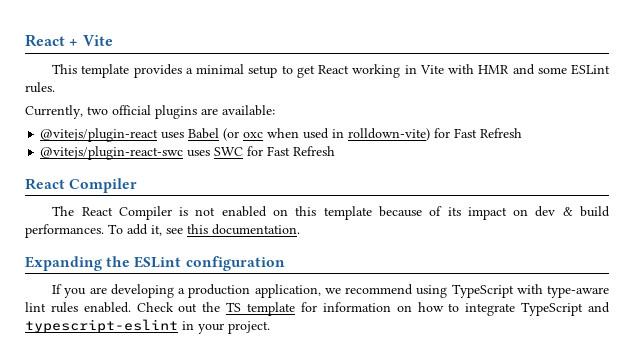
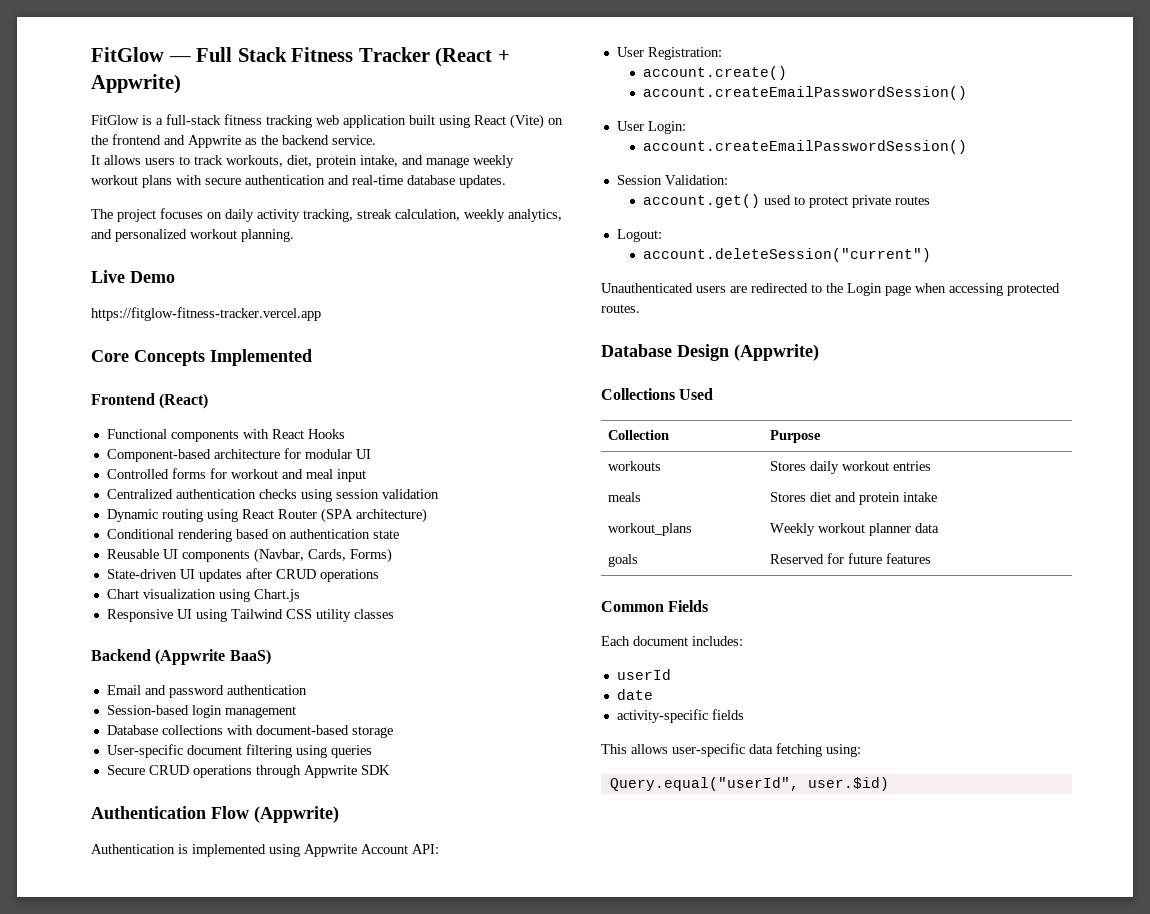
- React + Vite
- This template provides a minimal setup to get React working in Vite with HMR and some ESLint rules.
- Currently, two official plugins are available:
- @vitejs/plugin-react uses Babel (or oxc when used in rolldown-vite) for Fast Refresh
- @vitejs/plugin-react-swc uses SWC for Fast Refresh
- React Compiler
- The React Compiler is not enabled on this template because of its impact on dev & build performances. To add it, see this documentation.
- Expanding the ESLint configuration
- If you are developing a production application, we recommend using TypeScript with type-aware lint rules enabled. Check out the TS template for information on how to integrate TypeScript and typescript-eslint in your project.
+ FitGlow — Full Stack Fitness Tracker (React + Appwrite)
+ FitGlow is a full-stack fitness tracking web application built using React (Vite) on the frontend and Appwrite as the backend service.
+ It allows users to track workouts, diet, protein intake, and manage weekly workout plans with secure authentication and real-time database updates.
+ The project focuses on daily activity tracking, streak calculation, weekly analytics, and personalized workout planning.
+ Live Demo
+ https://fitglow-fitness-tracker.vercel.app
+ Core Concepts Implemented
+ Frontend (React)
+ Functional components with React Hooks
+ Component-based architecture for modular UI
+ Controlled forms for workout and meal input
+ Centralized authentication checks using session validation
+ Dynamic routing using React Router (SPA architecture)
+ Conditional rendering based on authentication state
+ Reusable UI components (Navbar, Cards, Forms)
+ State-driven UI updates after CRUD operations
+ Chart visualization using Chart.js
+ Responsive UI using Tailwind CSS utility classes
+ Backend (Appwrite BaaS)
+ Email and password authentication
+ Session-based login management
+ Database collections with document-based storage
+ User-specific document filtering using queries
+ Secure CRUD operations through Appwrite SDK
+ Authentication Flow (Appwrite)
+ Authentication is implemented using Appwrite Account API:
+ User Registration:
+ account.create()
+ account.createEmailPasswordSession()
+ User Login:
+ account.createEmailPasswordSession()
+ Session Validation:
+ account.get() used to protect private routes
+ Logout:
+ account.deleteSession("current")
+ Unauthenticated users are redirected to the Login page when accessing protected routes.
+ Database Design (Appwrite)
+ Collections Used
+ Collection | Purpose
+ workouts | Stores daily workout entries
+ meals | Stores diet and protein intake
+ workout_plans | Weekly workout planner data
+ goals | Reserved for future features
+ Common Fields
+ Each document includes:
+ userId
+ date
+ activity-specific fields
+ This allows user-specific data fetching using:
+ Query.equal("userId", user.$id)

